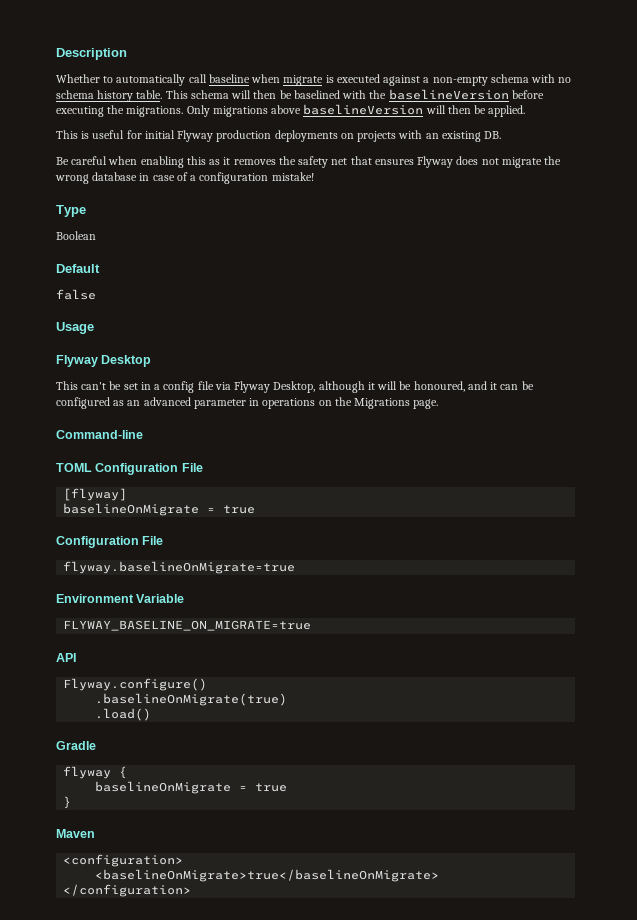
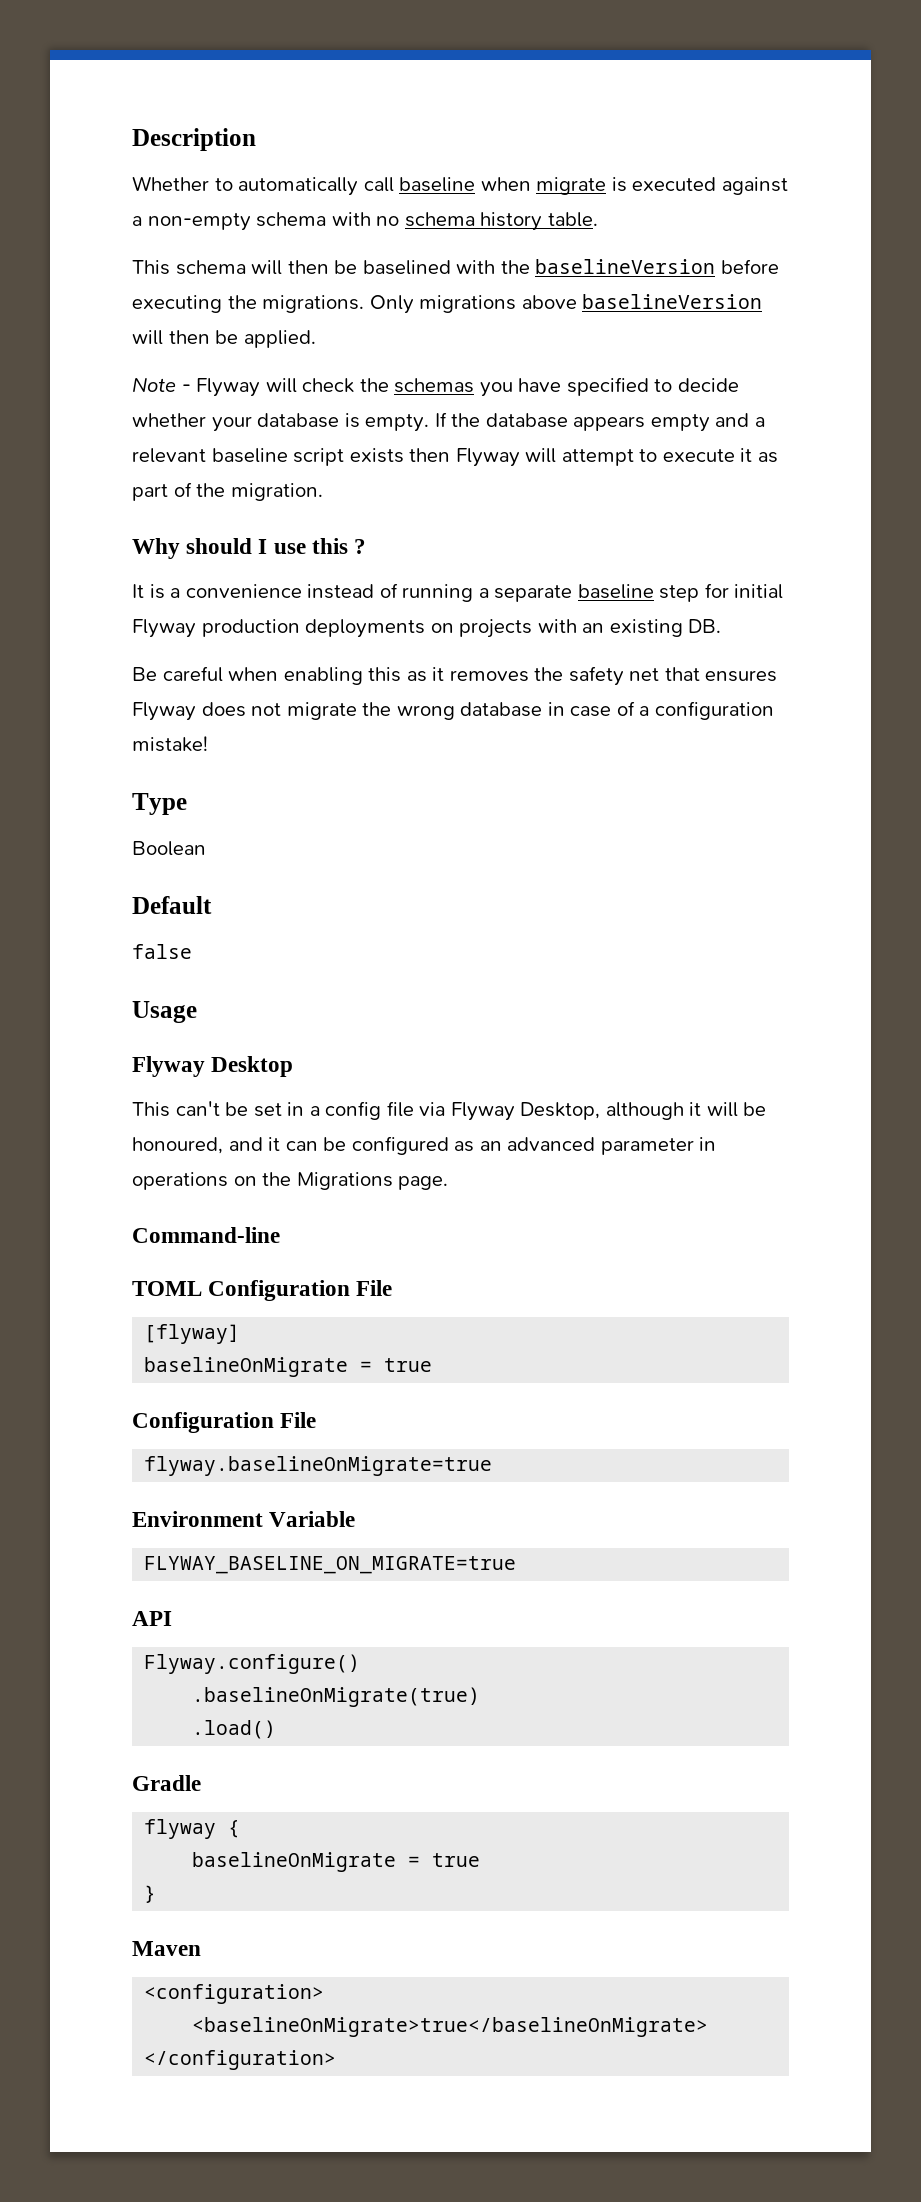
- Whether to automatically call baseline when migrate is executed against a non-empty schema with no schema history table. This schema will then be baselined with the baselineVersion before executing the migrations.
+ Whether to automatically call baseline when migrate is executed against a non-empty schema with no schema history table.
+ This schema will then be baselined with the baselineVersion before executing the migrations.
- This is useful for initial Flyway production deployments on projects with an existing DB.
+ Note - Flyway will check the schemas you have specified to decide whether your database is empty. If the database appears empty and a relevant baseline script exists then Flyway will attempt to execute it as part of the migration.
+ Why should I use this ?
+ It is a convenience instead of running a separate baseline step for initial Flyway production deployments on projects with an existing DB.

